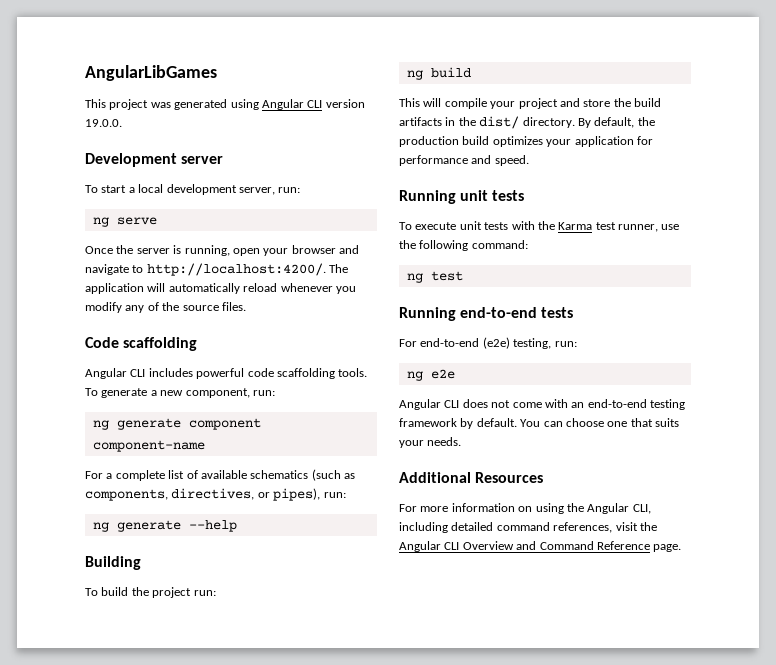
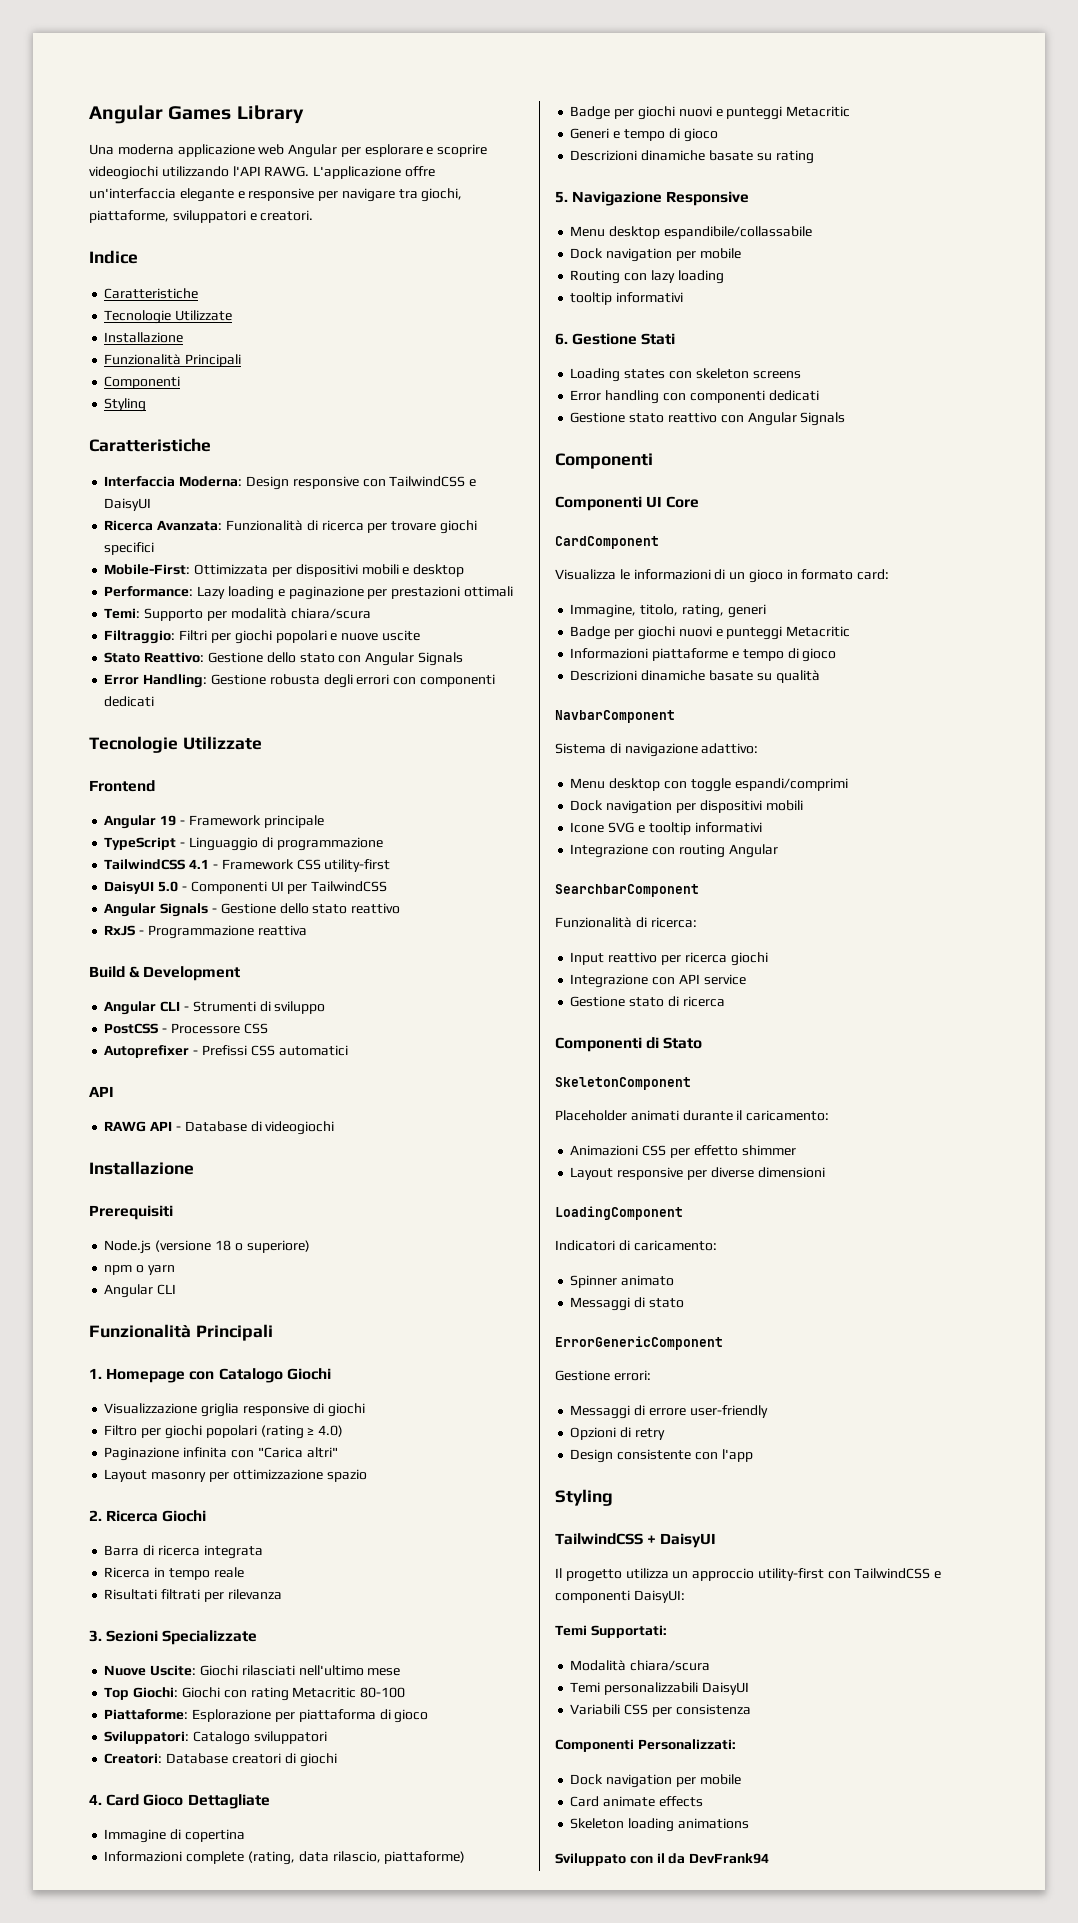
- AngularLibGames
- This project was generated using Angular CLI version 19.0.0.
- Development server
- To start a local development server, run:
- ng serve
- Once the server is running, open your browser and navigate to http://localhost:4200/. The application will automatically reload whenever you modify any of the source files.
- Code scaffolding
- Angular CLI includes powerful code scaffolding tools. To generate a new component, run:
- ng generate component component-name
- For a complete list of available schematics (such as components, directives, or pipes), run:
- ng generate --help
- Building
- To build the project run:
- ng build
- This will compile your project and store the build artifacts in the dist/ directory. By default, the production build optimizes your application for performance and speed.
- Running unit tests
- To execute unit tests with the Karma test runner, use the following command:
- ng test
- Running end-to-end tests
- For end-to-end (e2e) testing, run:
- ng e2e
- Angular CLI does not come with an end-to-end testing framework by default. You can choose one that suits your needs.
- Additional Resources
- For more information on using the Angular CLI, including detailed command references, visit the Angular CLI Overview and Command Reference page.
+ Angular Games Library
+ Una moderna applicazione web Angular per esplorare e scoprire videogiochi utilizzando l'API RAWG. L'applicazione offre un'interfaccia elegante e responsive per navigare tra giochi, piattaforme, sviluppatori e creatori.
+ Indice
+ Caratteristiche
+ Tecnologie Utilizzate
+ Installazione
+ Funzionalità Principali
+ Componenti
+ Styling
+ Caratteristiche
+ Interfaccia Moderna: Design responsive con TailwindCSS e DaisyUI
+ Ricerca Avanzata: Funzionalità di ricerca per trovare giochi specifici
+ Mobile-First: Ottimizzata per dispositivi mobili e desktop
+ Performance: Lazy loading e paginazione per prestazioni ottimali
+ Temi: Supporto per modalità chiara/scura
+ Filtraggio: Filtri per giochi popolari e nuove uscite
+ Stato Reattivo: Gestione dello stato con Angular Signals
+ Error Handling: Gestione robusta degli errori con componenti dedicati
+ Tecnologie Utilizzate
+ Frontend
+ Angular 19 - Framework principale
+ TypeScript - Linguaggio di programmazione
+ TailwindCSS 4.1 - Framework CSS utility-first
+ DaisyUI 5.0 - Componenti UI per TailwindCSS
+ Angular Signals - Gestione dello stato reattivo
+ RxJS - Programmazione reattiva
+ Build & Development
+ Angular CLI - Strumenti di sviluppo
+ PostCSS - Processore CSS
+ Autoprefixer - Prefissi CSS automatici
+ API
+ RAWG API - Database di videogiochi
+ Installazione
+ Prerequisiti
+ Node.js (versione 18 o superiore)
+ npm o yarn
+ Angular CLI
+ Funzionalità Principali
+ 1. Homepage con Catalogo Giochi
+ Visualizzazione griglia responsive di giochi
+ Filtro per giochi popolari (rating ≥ 4.0)
+ Paginazione infinita con "Carica altri"
+ Layout masonry per ottimizzazione spazio
+ 2. Ricerca Giochi
+ Barra di ricerca integrata
+ Ricerca in tempo reale
+ Risultati filtrati per rilevanza
+ 3. Sezioni Specializzate
+ Nuove Uscite: Giochi rilasciati nell'ultimo mese
+ Top Giochi: Giochi con rating Metacritic 80-100
+ Piattaforme: Esplorazione per piattaforma di gioco
+ Sviluppatori: Catalogo sviluppatori
+ Creatori: Database creatori di giochi
+ 4. Card Gioco Dettagliate
+ Immagine di copertina
+ Informazioni complete (rating, data rilascio, piattaforme)
+ Badge per giochi nuovi e punteggi Metacritic
+ Generi e tempo di gioco
+ Descrizioni dinamiche basate su rating
+ 5. Navigazione Responsive
+ Menu desktop espandibile/collassabile
+ Dock navigation per mobile
+ Routing con lazy loading
+ tooltip informativi
+ 6. Gestione Stati
+ Loading states con skeleton screens
+ Error handling con componenti dedicati
+ Gestione stato reattivo con Angular Signals
+ Componenti
+ Componenti UI Core
+ CardComponent
+ Visualizza le informazioni di un gioco in formato card:
+ Immagine, titolo, rating, generi
+ Badge per giochi nuovi e punteggi Metacritic
+ Informazioni piattaforme e tempo di gioco
+ Descrizioni dinamiche basate su qualità
+ NavbarComponent
+ Sistema di navigazione adattivo:
+ Menu desktop con toggle espandi/comprimi
+ Dock navigation per dispositivi mobili
+ Icone SVG e tooltip informativi
+ Integrazione con routing Angular
+ SearchbarComponent
+ Funzionalità di ricerca:
+ Input reattivo per ricerca giochi
+ Integrazione con API service
+ Gestione stato di ricerca
+ Componenti di Stato
+ SkeletonComponent
+ Placeholder animati durante il caricamento:
+ Animazioni CSS per effetto shimmer
+ Layout responsive per diverse dimensioni
+ LoadingComponent
+ Indicatori di caricamento:
+ Spinner animato
+ Messaggi di stato
+ ErrorGenericComponent
+ Gestione errori:
+ Messaggi di errore user-friendly
+ Opzioni di retry
+ Design consistente con l'app
+ Styling
+ TailwindCSS + DaisyUI
+ Il progetto utilizza un approccio utility-first con TailwindCSS e componenti DaisyUI:
+ Temi Supportati:
+ Modalità chiara/scura
+ Temi personalizzabili DaisyUI
+ Variabili CSS per consistenza
+ Componenti Personalizzati:
+ Dock navigation per mobile
+ Card animate effects
+ Skeleton loading animations
+ Sviluppato con il da DevFrank94

